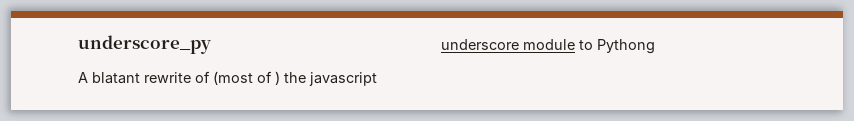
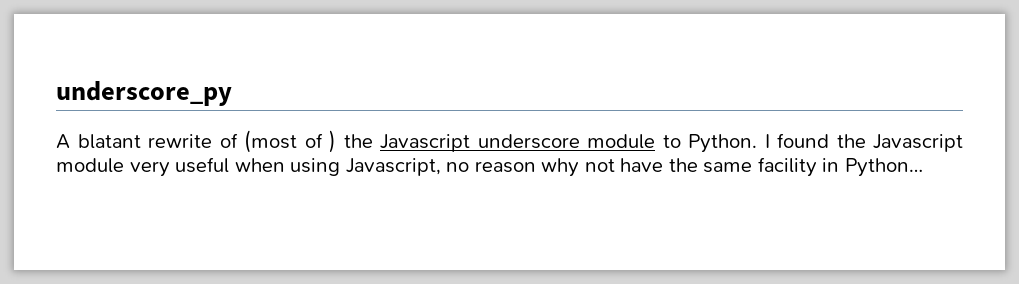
- A blatant rewrite of (most of ) the javascript underscore module to Pythong
+ A blatant rewrite of (most of ) the Javascript underscore module to Python. I found the Javascript module very useful when using Javascript, no reason why not have the same facility in Python…

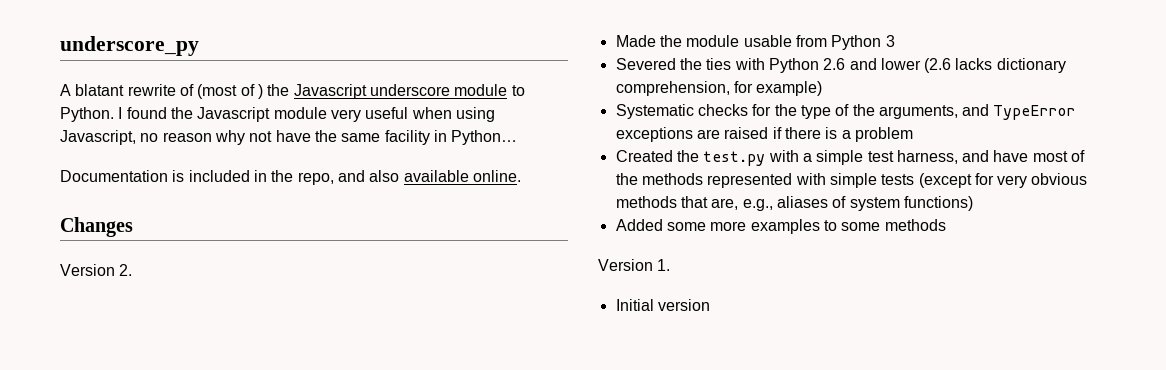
+ Documentation is included in the repo, and also available online.
+ Changes
+ Version 2.
+ Made the module usable from Python 3
+ Severed the ties with Python 2.6 and lower (2.6 lacks dictionary comprehension, for example)
+ Systematic checks for the type of the arguments, and TypeError exceptions are raised if there is a problem
+ Created the test.py with a simple test harness, and have most of the methods represented with simple tests (except for very obvious methods that are, e.g., aliases of system functions)
+ Added some more examples to some methods
+ Version 1.
+ Initial version

